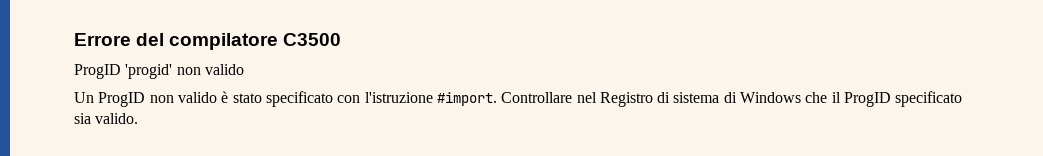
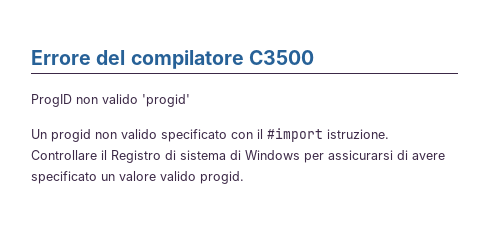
- ProgID 'progid' non valido
+ ProgID non valido 'progid'
- Un ProgID non valido è stato specificato con l'istruzione #import. Controllare nel Registro di sistema di Windows che il ProgID specificato sia valido.
+ Un progid non valido specificato con il #import istruzione. Controllare il Registro di sistema di Windows per assicurarsi di avere specificato un valore valido progid.

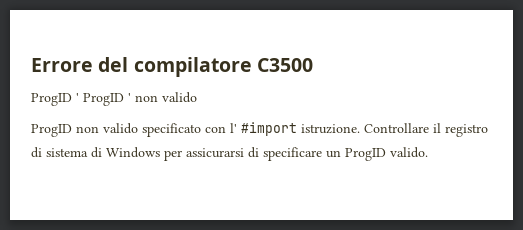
- ProgID non valido 'progid'
- Un progid non valido specificato con il #import istruzione.
+ ProgID ' ProgID ' non valido
+ ProgID non valido specificato con l' #import istruzione.
- Controllare il Registro di sistema di Windows per assicurarsi di avere specificato un valore valido progid.
+ Controllare il registro di sistema di Windows per assicurarsi di specificare un ProgID valido.

